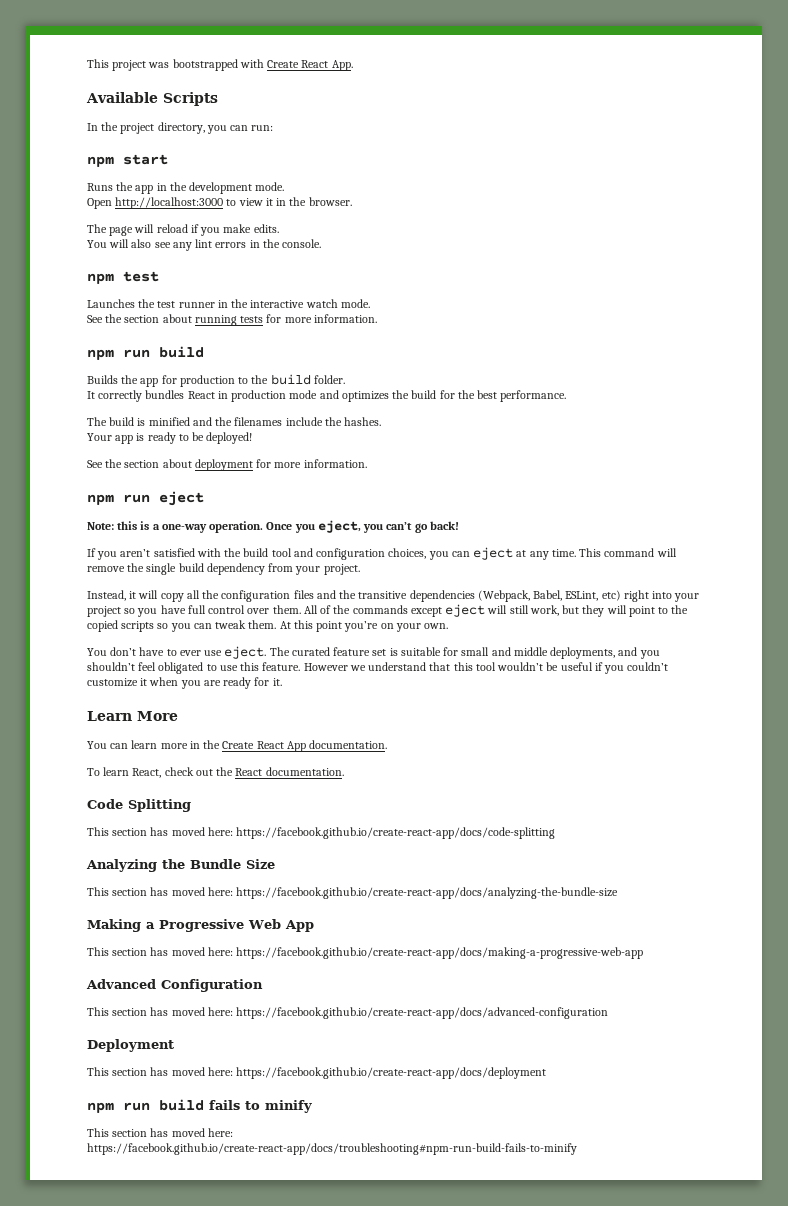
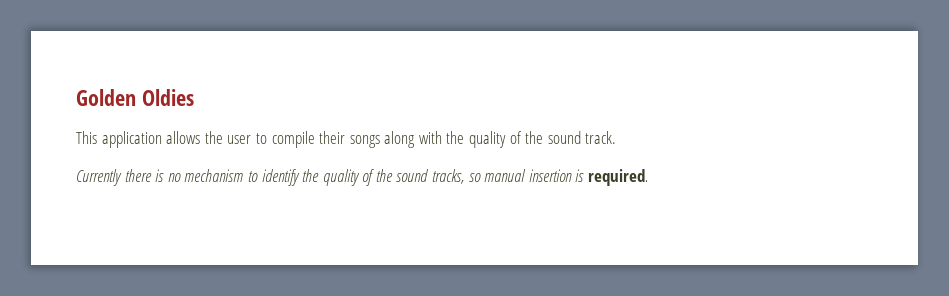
- This project was bootstrapped with Create React App.
- Available Scripts
- In the project directory, you can run:
- npm start
- Runs the app in the development mode.
- Open http://localhost:3000 to view it in the browser.
- The page will reload if you make edits.
- You will also see any lint errors in the console.
- npm test
- Launches the test runner in the interactive watch mode.
- See the section about running tests for more information.
- npm run build
- Builds the app for production to the build folder.
- It correctly bundles React in production mode and optimizes the build for the best performance.
- The build is minified and the filenames include the hashes.
- Your app is ready to be deployed!
- See the section about deployment for more information.
- npm run eject
- Note: this is a one-way operation. Once you eject, you can’t go back!
- If you aren’t satisfied with the build tool and configuration choices, you can eject at any time. This command will remove the single build dependency from your project.
- Instead, it will copy all the configuration files and the transitive dependencies (Webpack, Babel, ESLint, etc) right into your project so you have full control over them. All of the commands except eject will still work, but they will point to the copied scripts so you can tweak them. At this point you’re on your own.
- You don’t have to ever use eject. The curated feature set is suitable for small and middle deployments, and you shouldn’t feel obligated to use this feature. However we understand that this tool wouldn’t be useful if you couldn’t customize it when you are ready for it.
- Learn More
- You can learn more in the Create React App documentation.
- To learn React, check out the React documentation.
- Code Splitting
- This section has moved here: https://facebook.github.io/create-react-app/docs/code-splitting
- Analyzing the Bundle Size
- This section has moved here: https://facebook.github.io/create-react-app/docs/analyzing-the-bundle-size
- Making a Progressive Web App
- This section has moved here: https://facebook.github.io/create-react-app/docs/making-a-progressive-web-app
- Advanced Configuration
- This section has moved here: https://facebook.github.io/create-react-app/docs/advanced-configuration
- Deployment
- This section has moved here: https://facebook.github.io/create-react-app/docs/deployment
- npm run build fails to minify
- This section has moved here: https://facebook.github.io/create-react-app/docs/troubleshooting#npm-run-build-fails-to-minify
+ Golden Oldies
+ This application allows the user to compile their songs along with the quality of the sound track.
+ Currently there is no mechanism to identify the quality of the sound tracks, so manual insertion is required.

